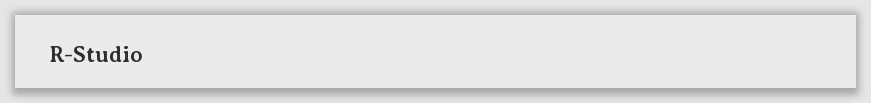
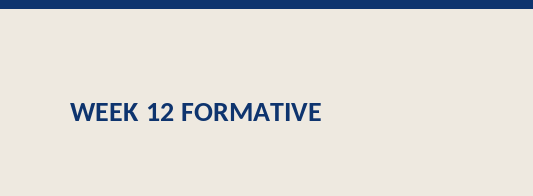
- R-Studio
+ WEEK 12 FORMATIVE

